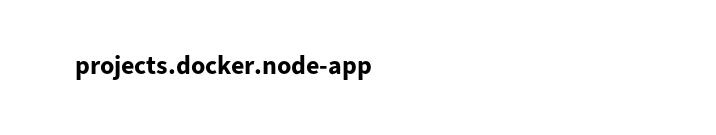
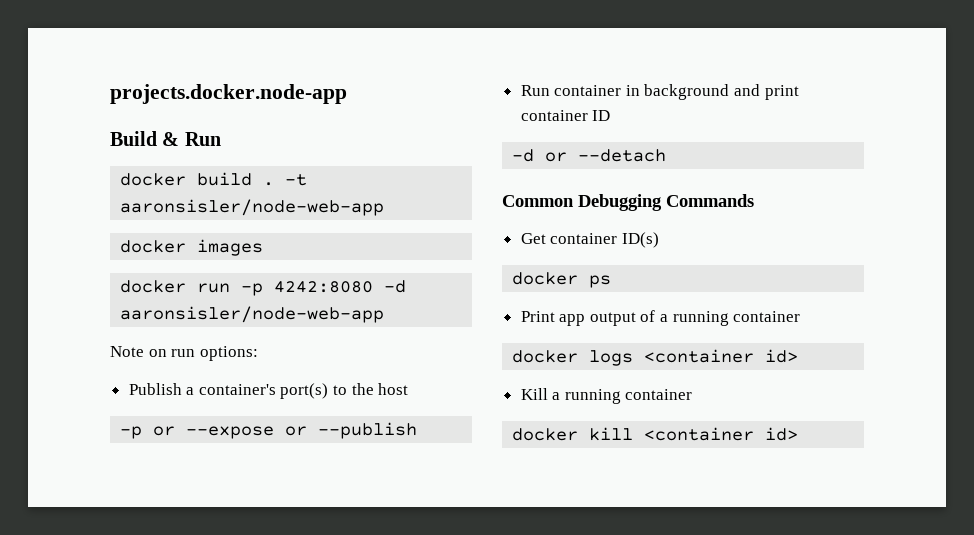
+ Build & Run
+ docker build . -t aaronsisler/node-web-app
+ docker images
+ docker run -p 4242:8080 -d aaronsisler/node-web-app
+ Note on run options:
+ Publish a container's port(s) to the host
+ -p or --expose or --publish
+ Run container in background and print container ID
+ -d or --detach
+ Common Debugging Commands
+ Get container ID(s)
+ docker ps
+ Print app output of a running container
+ docker logs <container id>
+ Kill a running container
+ docker kill <container id>

